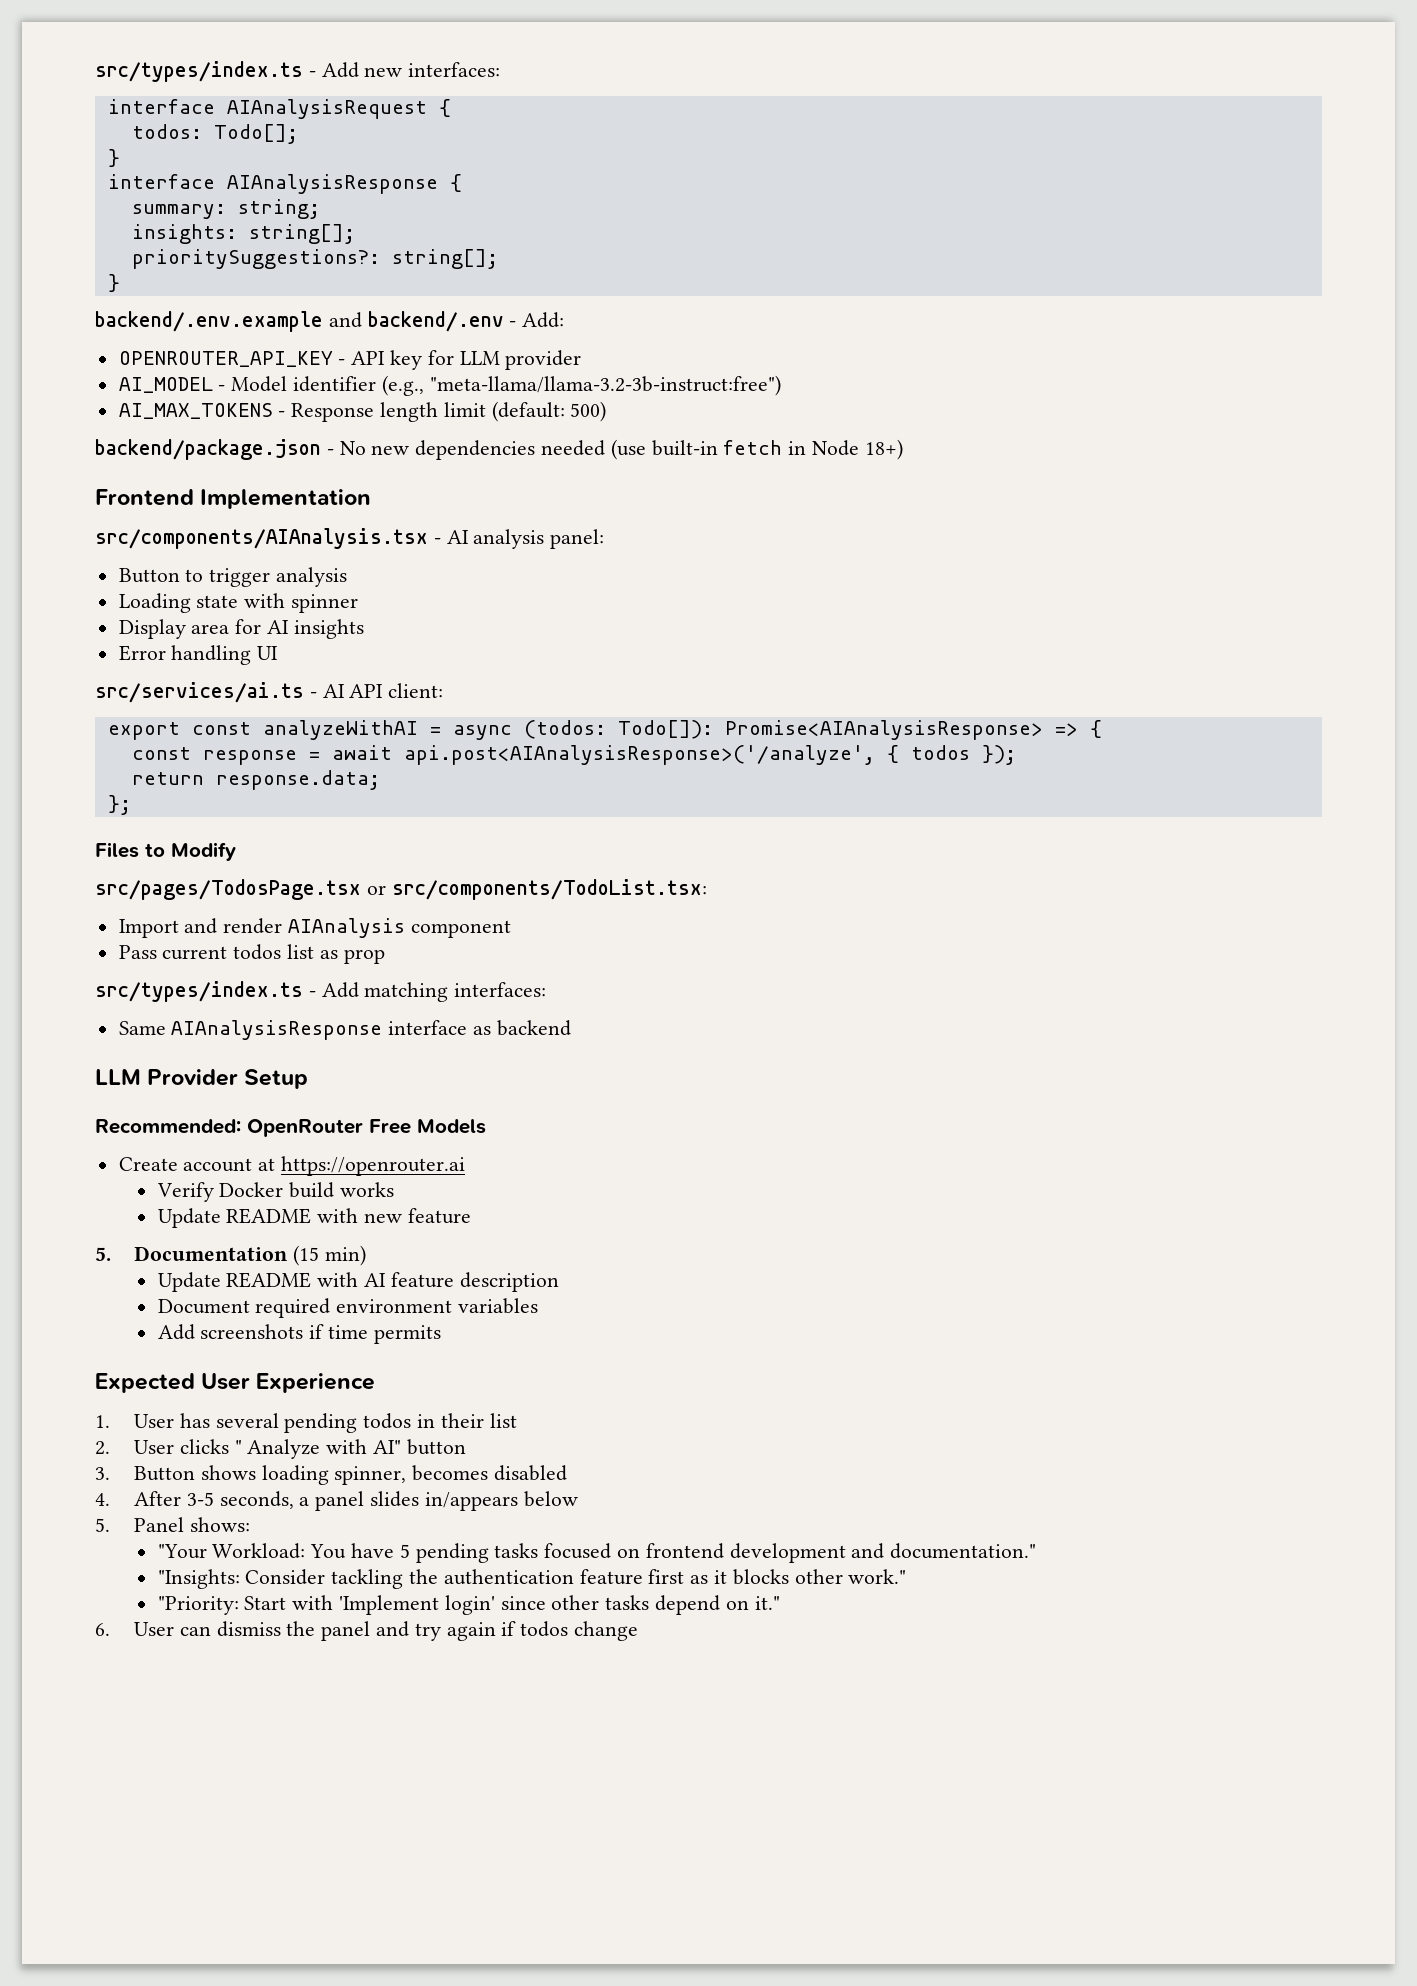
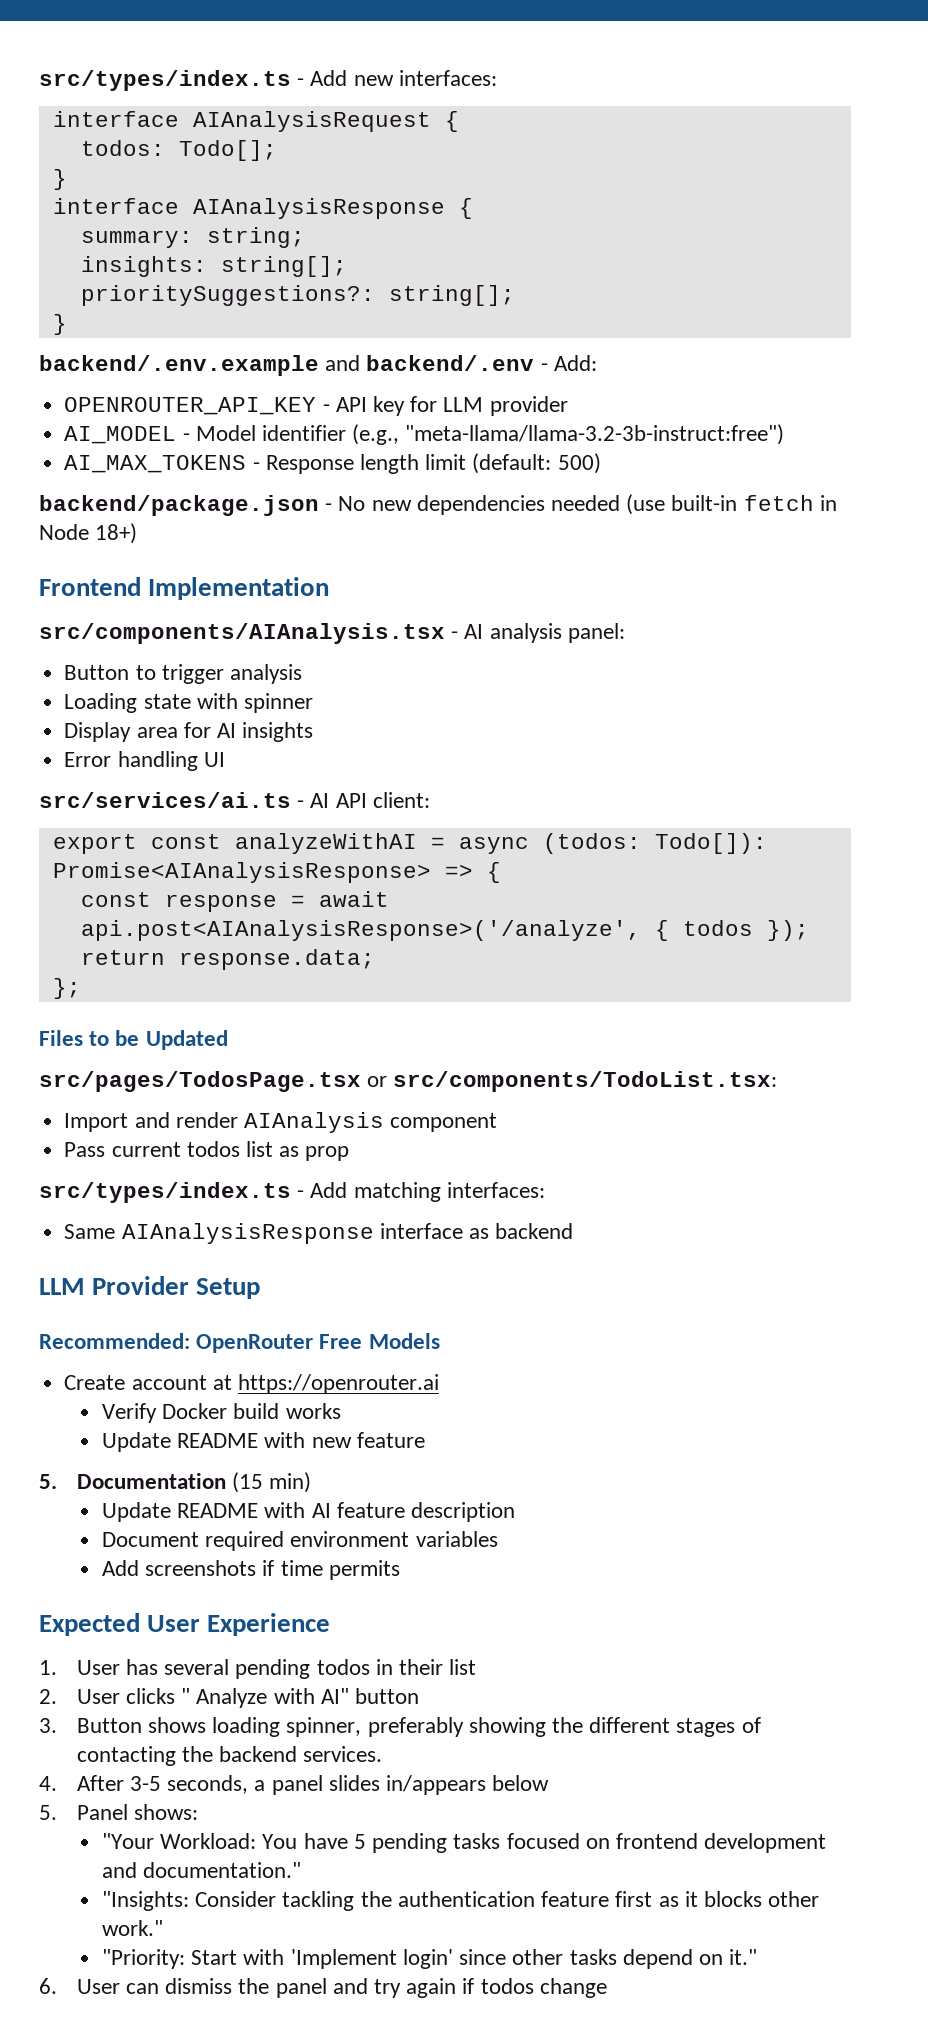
- Files to Modify
+ Files to be Updated
- 3. Button shows loading spinner, becomes disabled
+ 3. Button shows loading spinner, preferably showing the different stages of contacting the backend services.

